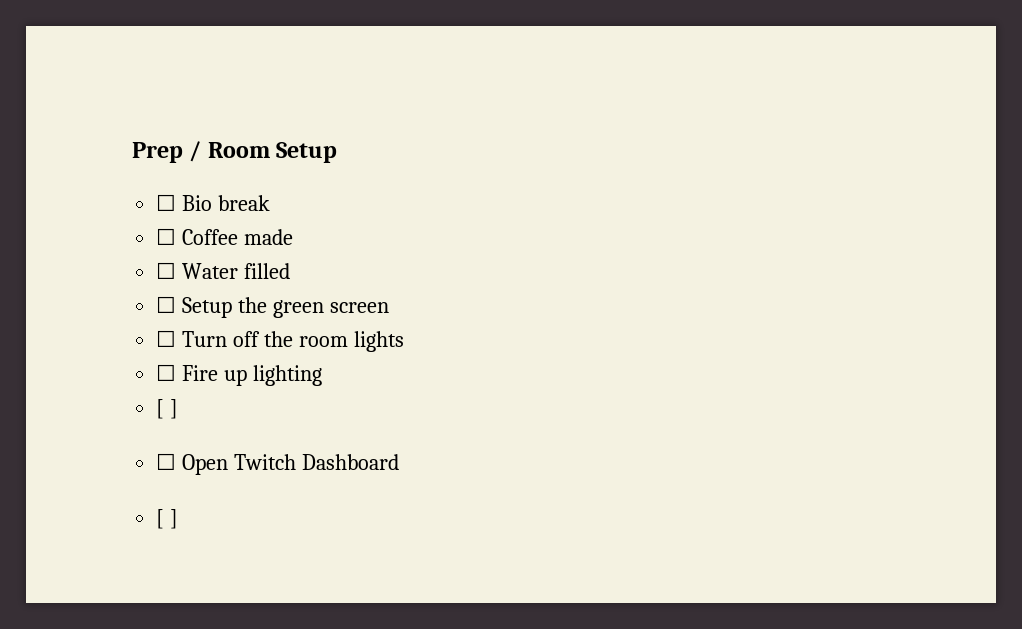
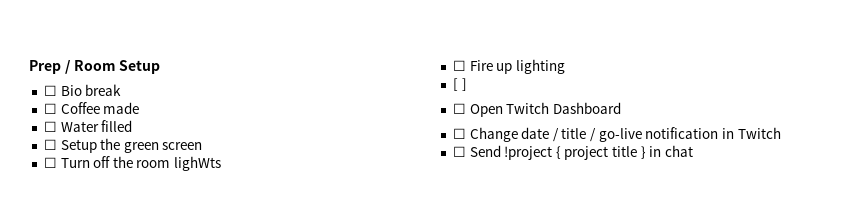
- ☐ Turn off the room lights
+ ☐ Turn off the room lighWts
  ☐ Open Twitch Dashboard
- [ ]
+ ☐ Change date / title / go-live notification in Twitch
+ ☐ Send !project { project title } in chat

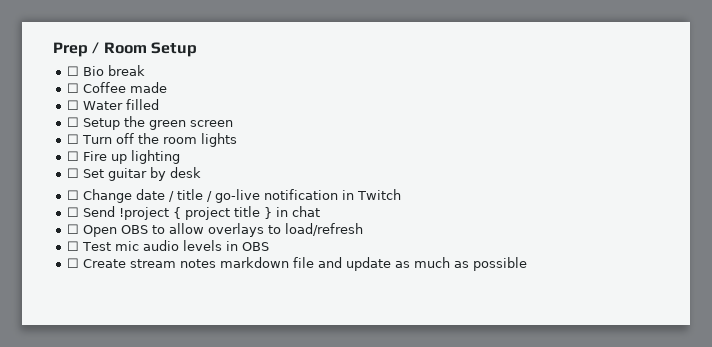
- ☐ Turn off the room lighWts
+ ☐ Turn off the room lights
- [ ]
- ☐ Open Twitch Dashboard
+ ☐ Set guitar by desk
+ ☐ Open OBS to allow overlays to load/refresh
+ ☐ Test mic audio levels in OBS
+ ☐ Create stream notes markdown file and update as much as possible

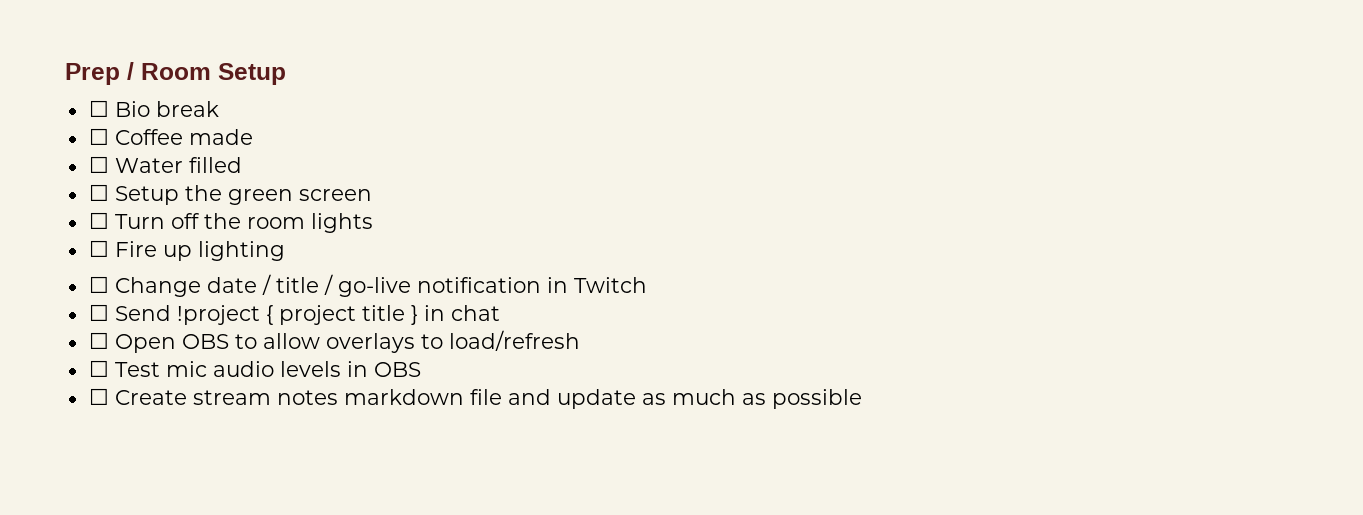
- ☐ Set guitar by desk

